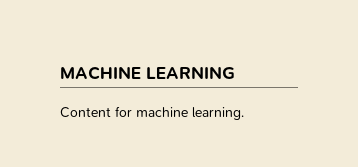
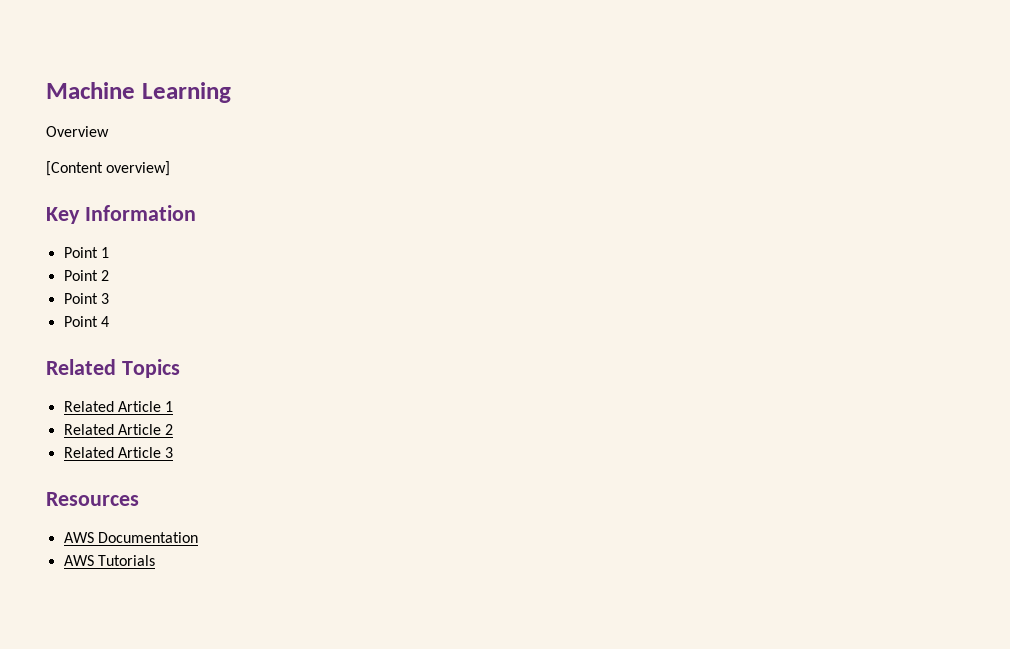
- MACHINE LEARNING
- Content for machine learning.
+ Machine Learning
+ Overview
+ [Content overview]
+ Key Information
+ Point 1
+ Point 2
+ Point 3
+ Point 4
+ Related Topics
+ Related Article 1
+ Related Article 2
+ Related Article 3
+ Resources
+ AWS Documentation
+ AWS Tutorials

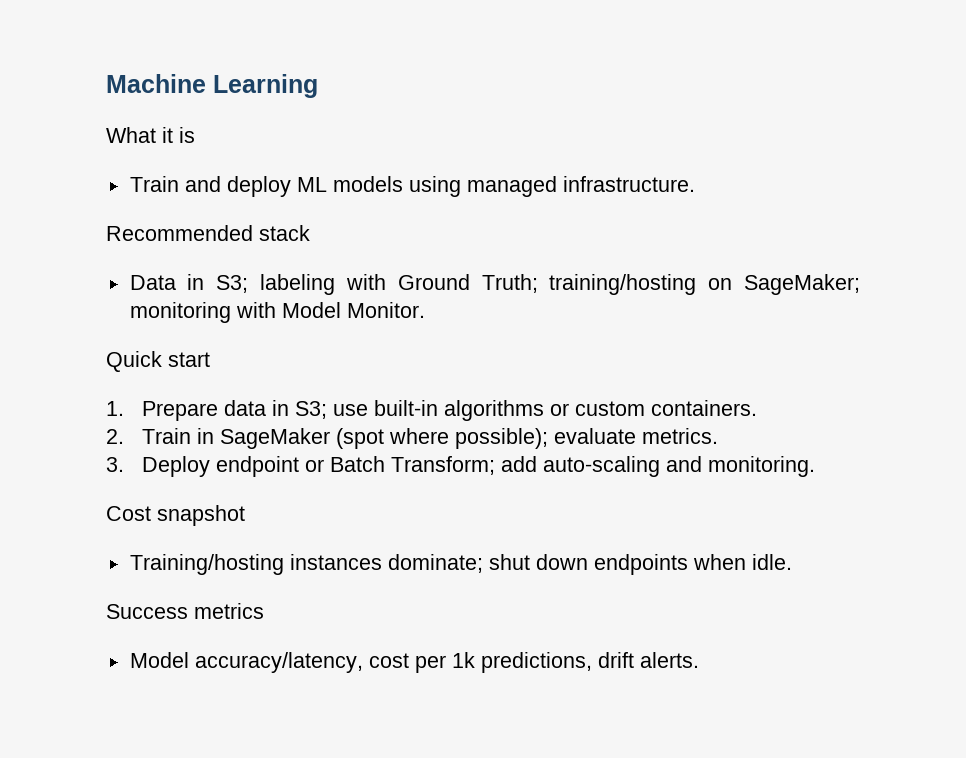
- Overview
- [Content overview]
- Key Information
- Point 1
- Point 2
- Point 3
- Point 4
- Related Topics
- Related Article 1
- Related Article 2
- Related Article 3
- Resources
- AWS Documentation
- AWS Tutorials
+ What it is
+ Train and deploy ML models using managed infrastructure.
+ Recommended stack
+ Data in S3; labeling with Ground Truth; training/hosting on SageMaker; monitoring with Model Monitor.
+ Quick start
+ 1. Prepare data in S3; use built-in algorithms or custom containers.
+ 2. Train in SageMaker (spot where possible); evaluate metrics.
+ 3. Deploy endpoint or Batch Transform; add auto-scaling and monitoring.
+ Cost snapshot
+ Training/hosting instances dominate; shut down endpoints when idle.
+ Success metrics
+ Model accuracy/latency, cost per 1k predictions, drift alerts.

